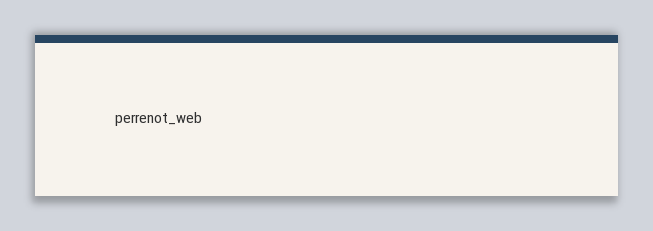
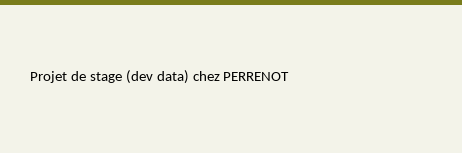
- perrenot_web
+ Projet de stage (dev data) chez PERRENOT

